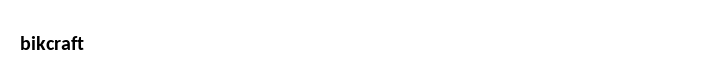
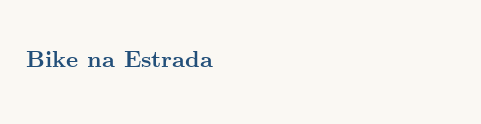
- bikcraft
+ Bike na Estrada

